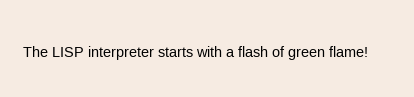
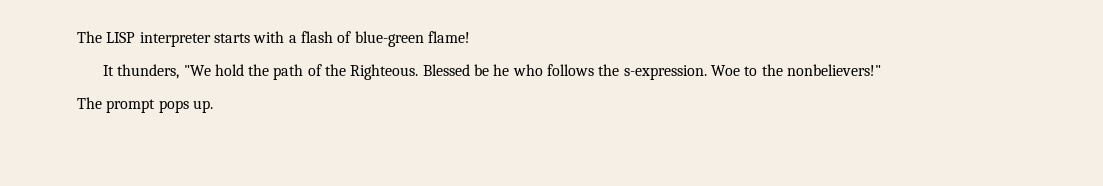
- The LISP interpreter starts with a flash of green flame!
+ The LISP interpreter starts with a flash of blue-green flame!
+ It thunders, "We hold the path of the Righteous. Blessed be he who follows the s-expression. Woe to the nonbelievers!"
+ The prompt pops up.

